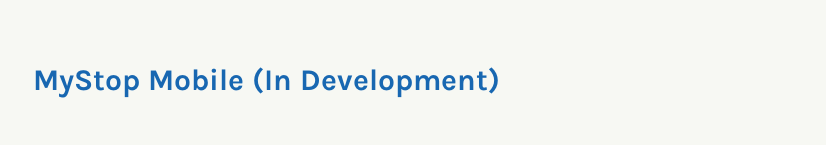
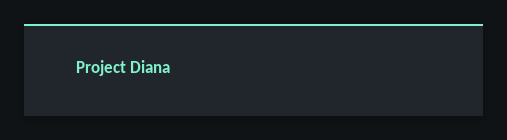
- MyStop Mobile (In Development)
+ Project Diana

